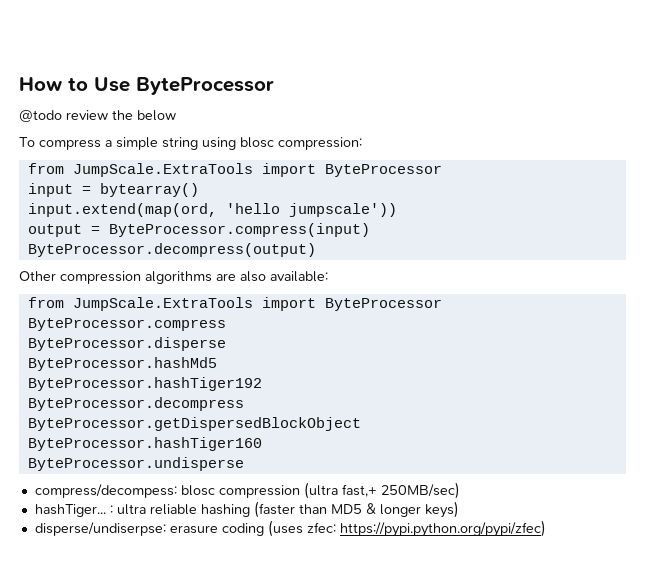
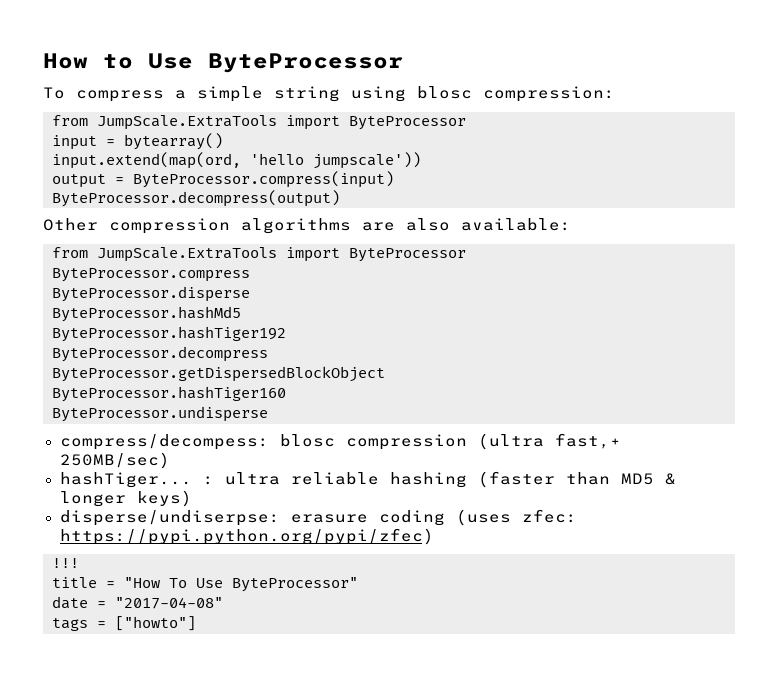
- @todo review the below
+ !!!
+ title = "How To Use ByteProcessor"
+ date = "2017-04-08"
+ tags = ["howto"]

